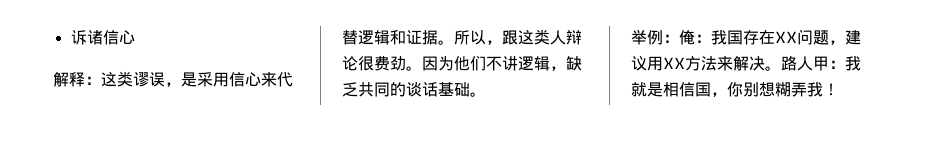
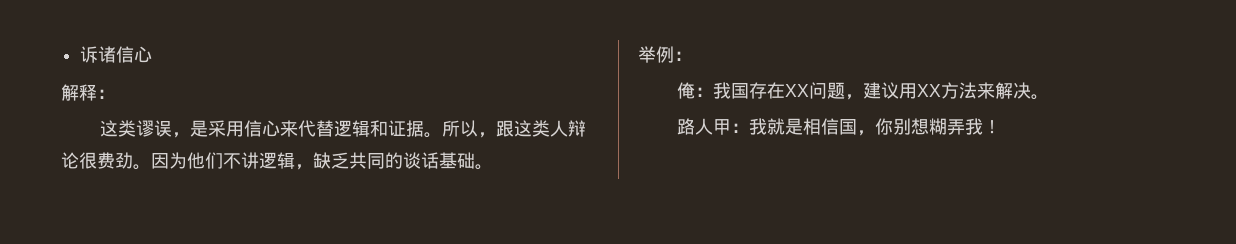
- 解释：这类谬误，是采用信心来代替逻辑和证据。
+ 解释：
+ 这类谬误，是采用信心来代替逻辑和证据。
- 举例：俺：我国存在XX问题，建议用XX方法来解决。路人甲：我就是相信国，你别想糊弄我！
+ 举例：
+ 俺：我国存在XX问题，建议用XX方法来解决。
+ 路人甲：我就是相信国，你别想糊弄我！

